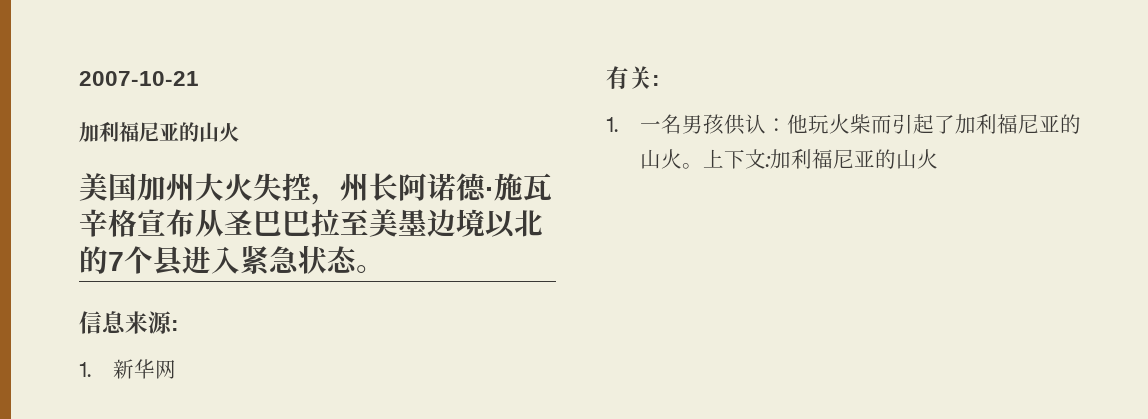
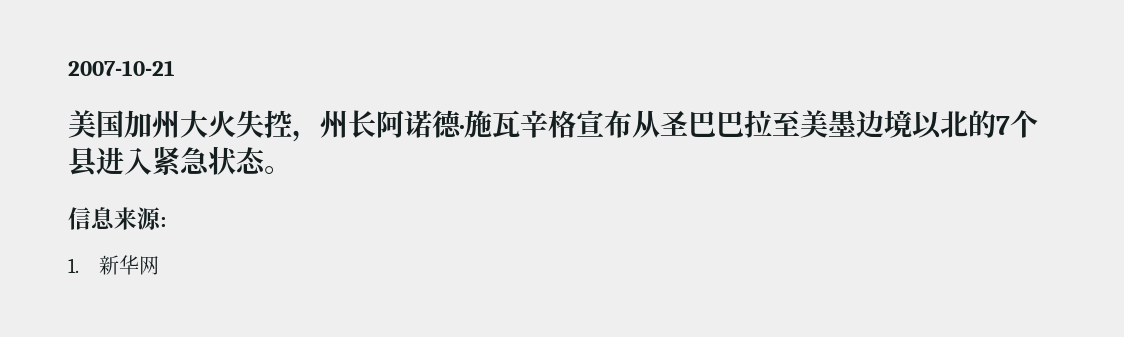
  2007-10-21
- 加利福尼亚的山火
- 有关:
- 1.一名男孩供认：他玩火柴而引起了加利福尼亚的山火。上下文:加利福尼亚的山火

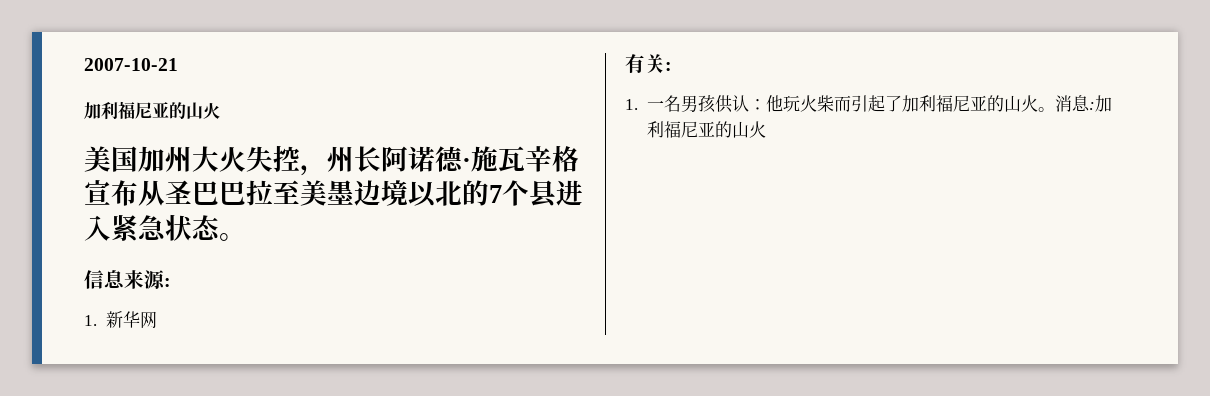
  2007-10-21
+ 加利福尼亚的山火
+ 有关:
+ 1.一名男孩供认：他玩火柴而引起了加利福尼亚的山火。消息:加利福尼亚的山火

